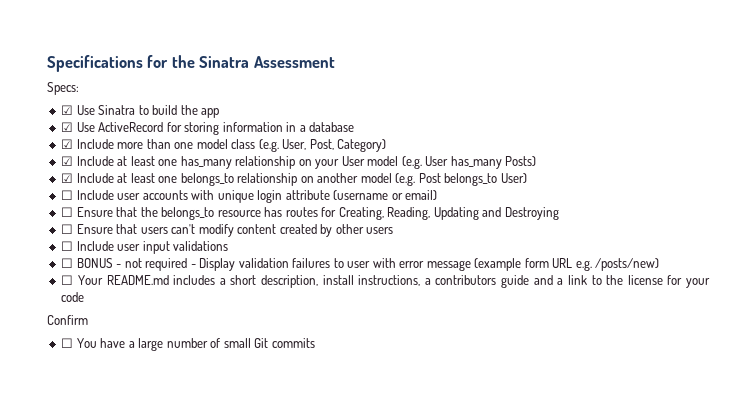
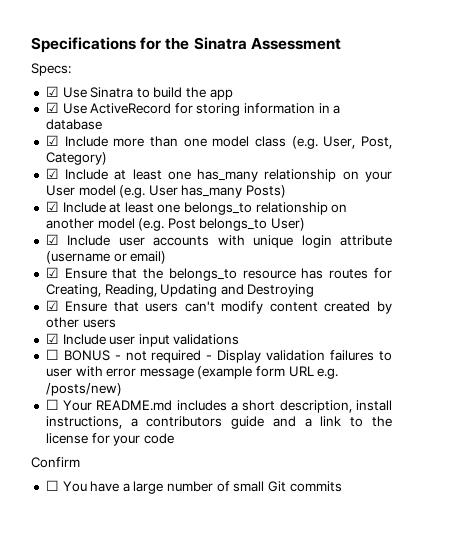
- ☐ Include user accounts with unique login attribute (username or email)
+ ☑ Include user accounts with unique login attribute (username or email)
- ☐ Ensure that the belongs_to resource has routes for Creating, Reading, Updating and Destroying
+ ☑ Ensure that the belongs_to resource has routes for Creating, Reading, Updating and Destroying
- ☐ Ensure that users can't modify content created by other users
+ ☑ Ensure that users can't modify content created by other users
- ☐ Include user input validations
+ ☑ Include user input validations

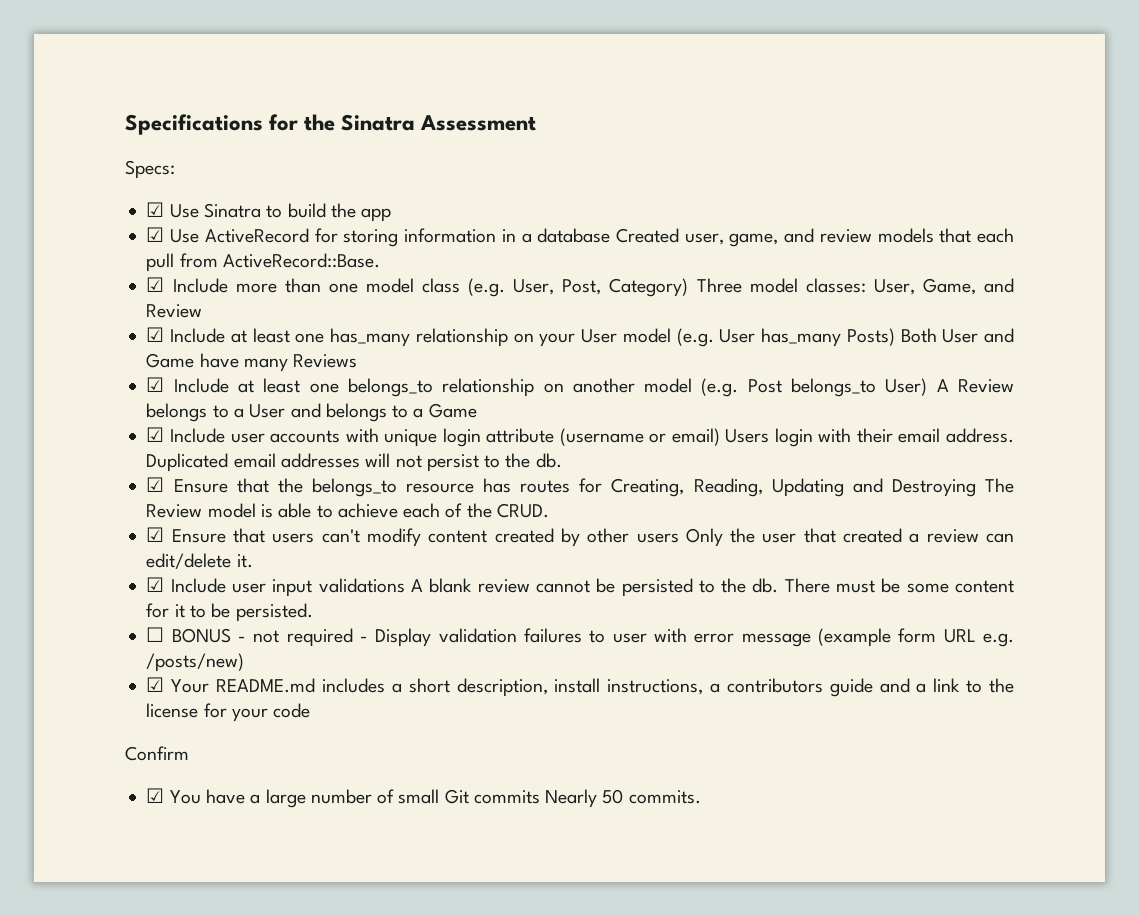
- ☑ Use ActiveRecord for storing information in a database
+ ☑ Use ActiveRecord for storing information in a database Created user, game, and review models that each pull from ActiveRecord::Base.
- ☑ Include more than one model class (e.g. User, Post, Category)
+ ☑ Include more than one model class (e.g. User, Post, Category) Three model classes: User, Game, and Review
- ☑ Include at least one has_many relationship on your User model (e.g. User has_many Posts)
+ ☑ Include at least one has_many relationship on your User model (e.g. User has_many Posts) Both User and Game have many Reviews
- ☑ Include at least one belongs_to relationship on another model (e.g. Post belongs_to User)
+ ☑ Include at least one belongs_to relationship on another model (e.g. Post belongs_to User) A Review belongs to a User and belongs to a Game
- ☑ Include user accounts with unique login attribute (username or email)
+ ☑ Include user accounts with unique login attribute (username or email) Users login with their email address. Duplicated email addresses will not persist to the db.
- ☑ Ensure that the belongs_to resource has routes for Creating, Reading, Updating and Destroying
+ ☑ Ensure that the belongs_to resource has routes for Creating, Reading, Updating and Destroying The Review model is able to achieve each of the CRUD.
- ☑ Ensure that users can't modify content created by other users
+ ☑ Ensure that users can't modify content created by other users Only the user that created a review can edit/delete it.
- ☑ Include user input validations
+ ☑ Include user input validations A blank review cannot be persisted to the db. There must be some content for it to be persisted.
- ☐ Your README.md includes a short description, install instructions, a contributors guide and a link to the license for your code
+ ☑ Your README.md includes a short description, install instructions, a contributors guide and a link to the license for your code
- ☐ You have a large number of small Git commits
+ ☑ You have a large number of small Git commits Nearly 50 commits.

